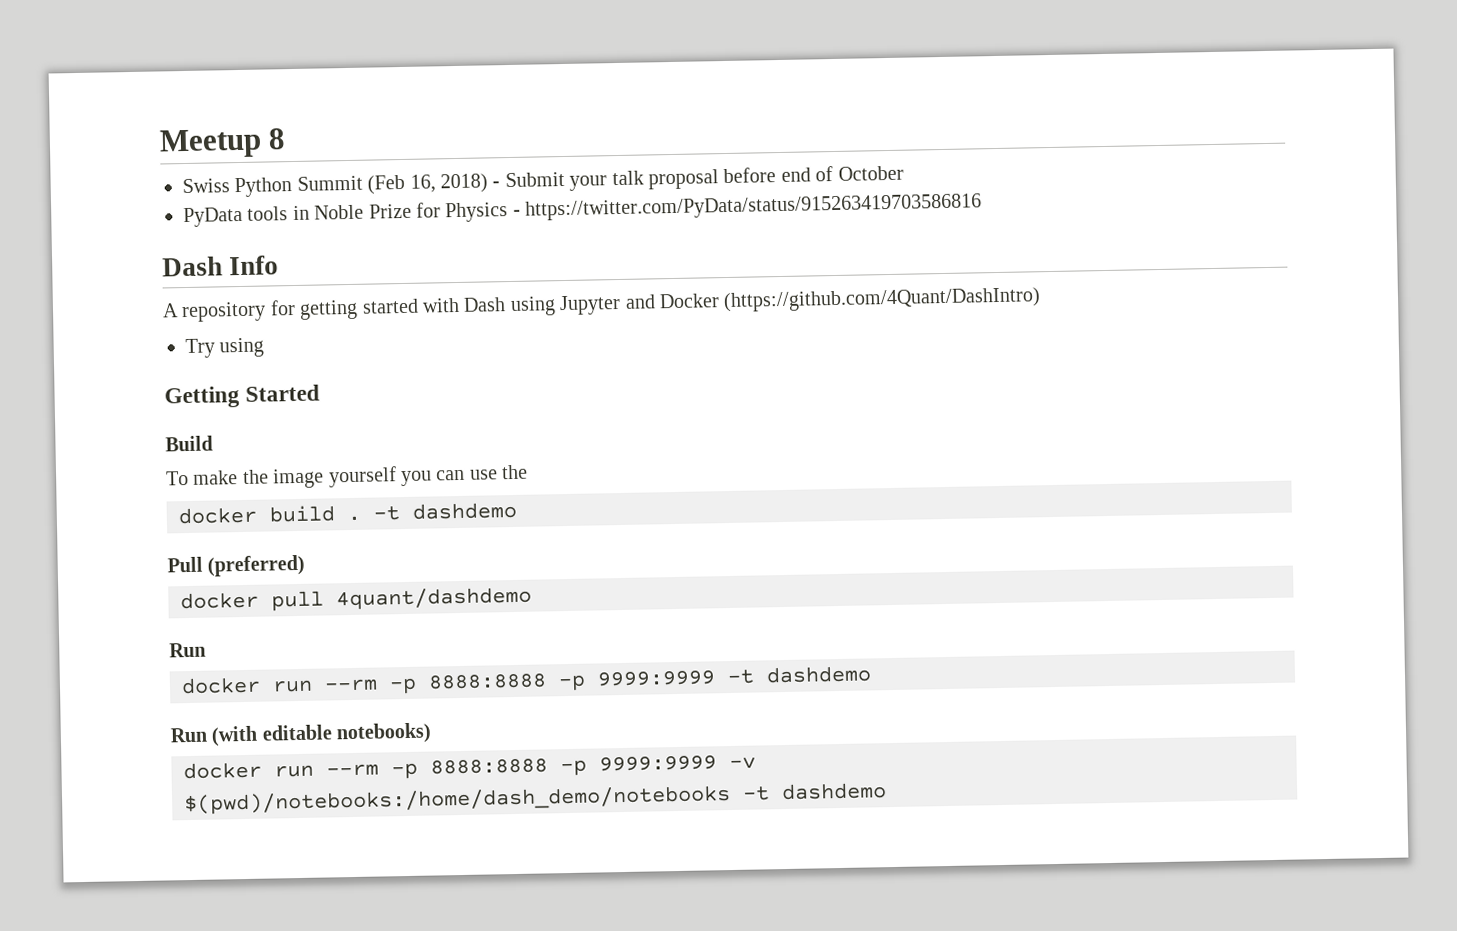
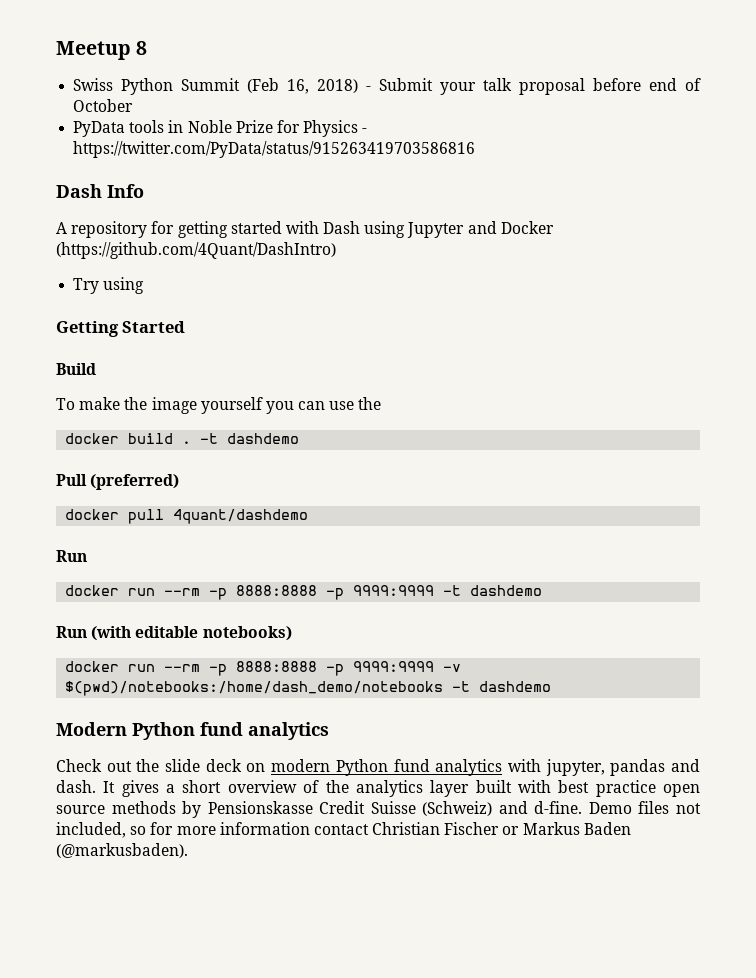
+ Modern Python fund analytics
+ Check out the slide deck on modern Python fund analytics with jupyter, pandas and dash. It gives a short overview of the analytics layer built with best practice open source methods by Pensionskasse Credit Suisse (Schweiz) and d-fine. Demo files not included, so for more information contact Christian Fischer or Markus Baden (@markusbaden).

